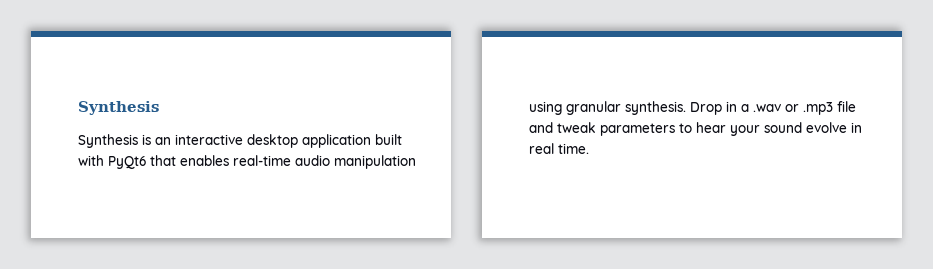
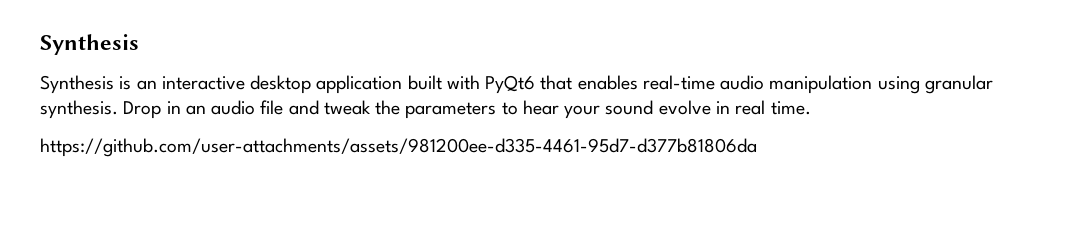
- Drop in a .wav or .mp3 file and tweak parameters to hear your sound evolve in real time.
+ Drop in an audio file and tweak the parameters to hear your sound evolve in real time.
+ https://github.com/user-attachments/assets/981200ee-d335-4461-95d7-d377b81806da

